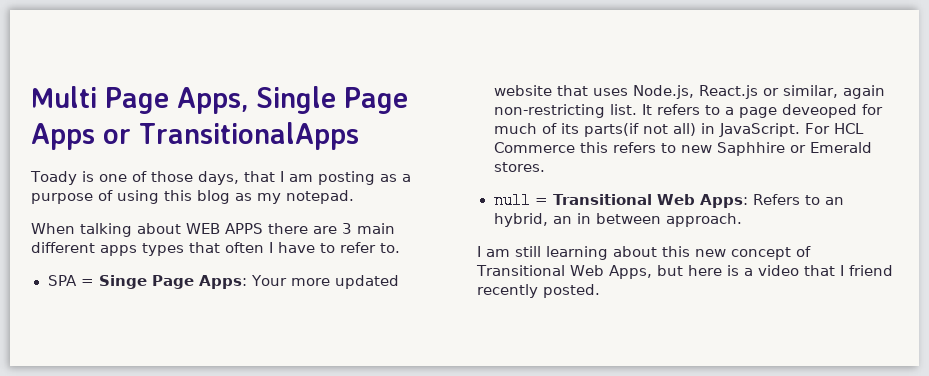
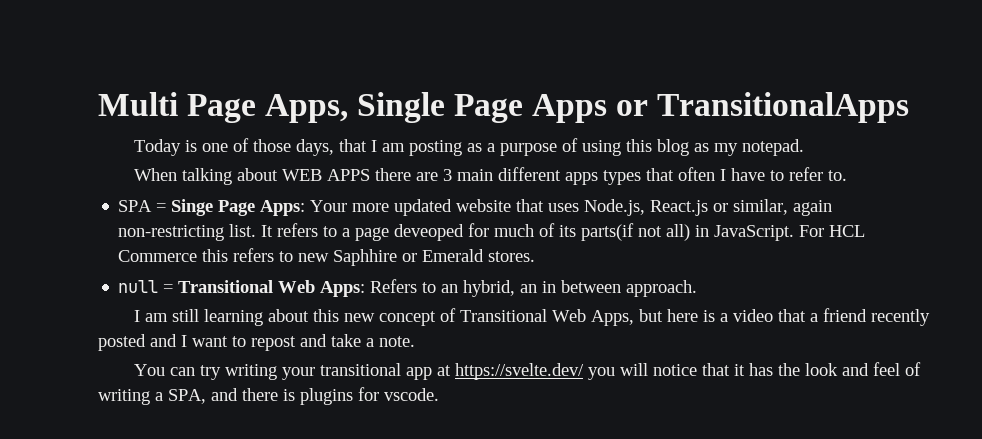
- Toady is one of those days, that I am posting as a purpose of using this blog as my notepad.
+ Today is one of those days, that I am posting as a purpose of using this blog as my notepad.
- I am still learning about this new concept of Transitional Web Apps, but here is a video that I friend recently posted.
+ I am still learning about this new concept of Transitional Web Apps, but here is a video that a friend recently posted and I want to repost and take a note.
+ You can try writing your transitional app at https://svelte.dev/ you will notice that it has the look and feel of writing a SPA, and there is plugins for vscode.

